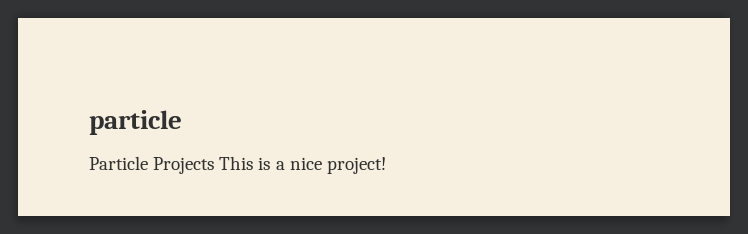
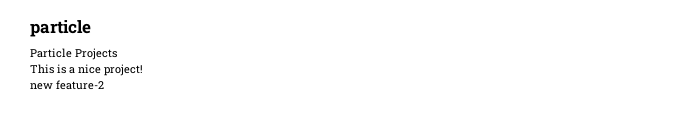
- Particle Projects This is a nice project!
+ Particle Projects
+ This is a nice project!
+ new feature-2

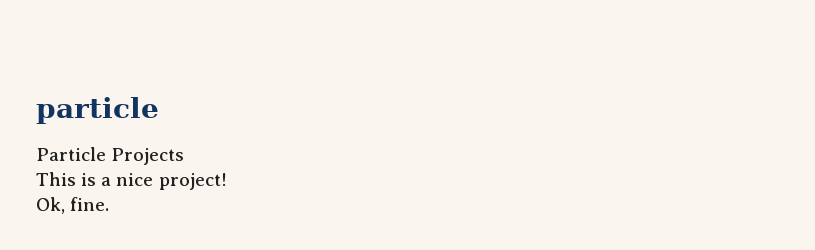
- new feature-2
+ Ok, fine.

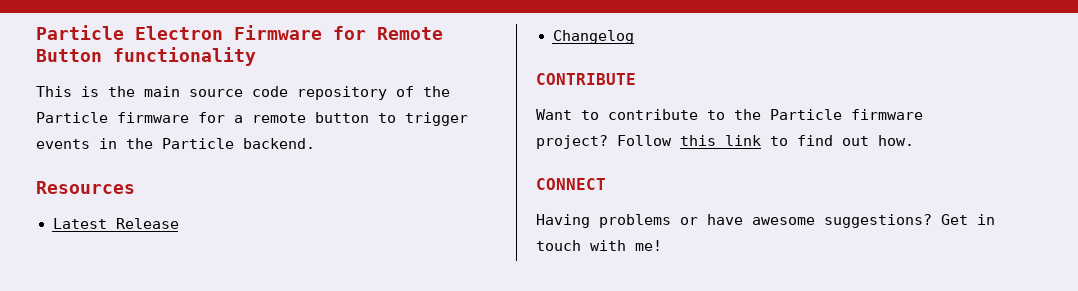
- particle
- Particle Projects
- This is a nice project!
- Ok, fine.
+ Particle Electron Firmware for Remote Button functionality
+ This is the main source code repository of the Particle firmware for a remote button to trigger events in the Particle backend.
+ Resources
+ Latest Release
+ Changelog
+ CONTRIBUTE
+ Want to contribute to the Particle firmware project? Follow this link to find out how.
+ CONNECT
+ Having problems or have awesome suggestions? Get in touch with me!

